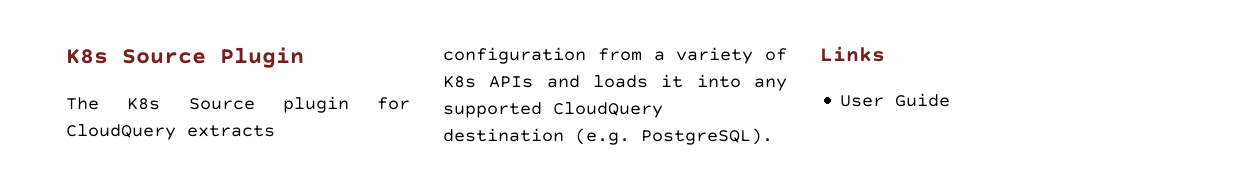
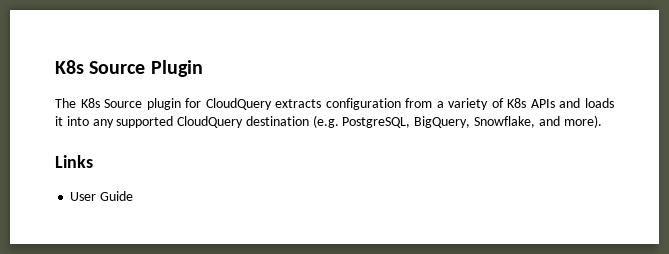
- The K8s Source plugin for CloudQuery extracts configuration from a variety of K8s APIs and loads it into any supported CloudQuery destination (e.g. PostgreSQL).
+ The K8s Source plugin for CloudQuery extracts configuration from a variety of K8s APIs and loads it into any supported CloudQuery destination (e.g. PostgreSQL, BigQuery, Snowflake, and more).

